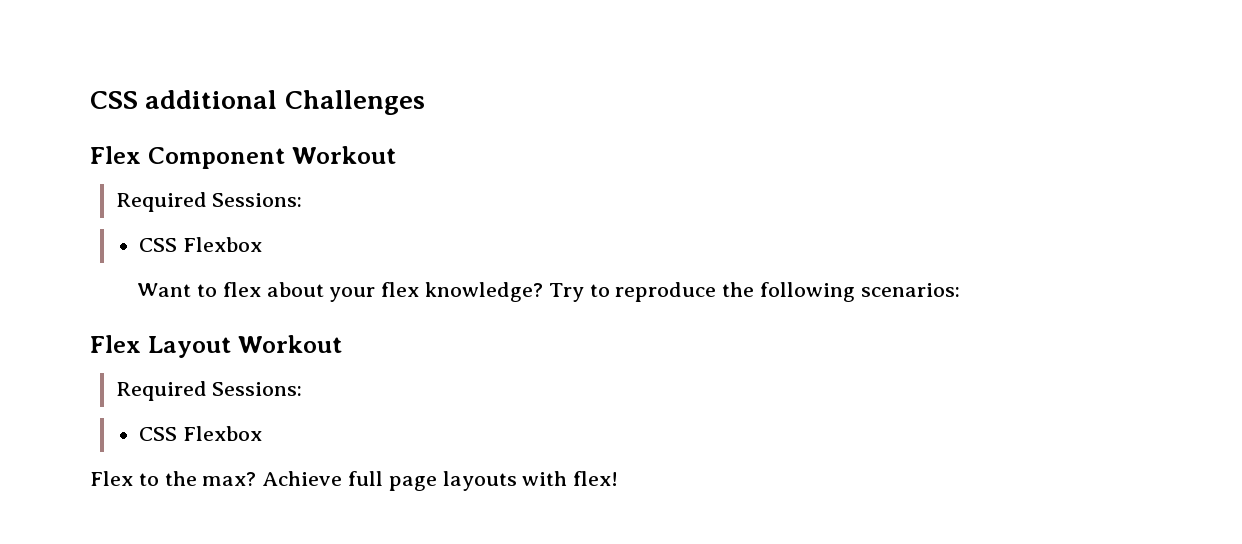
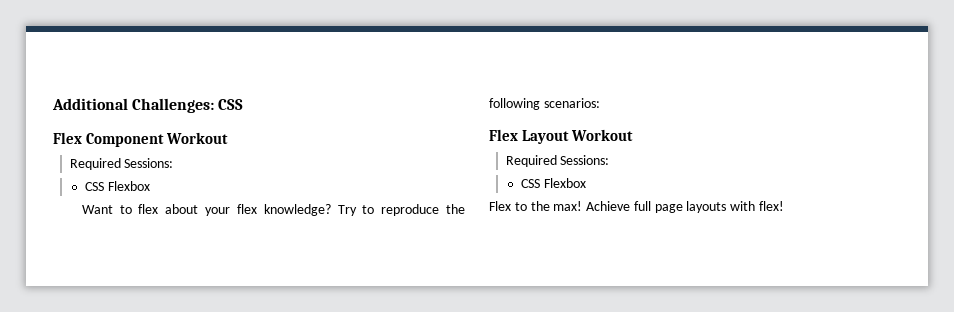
- CSS additional Challenges
+ Additional Challenges: CSS
- Flex to the max?
+ Flex to the max!

